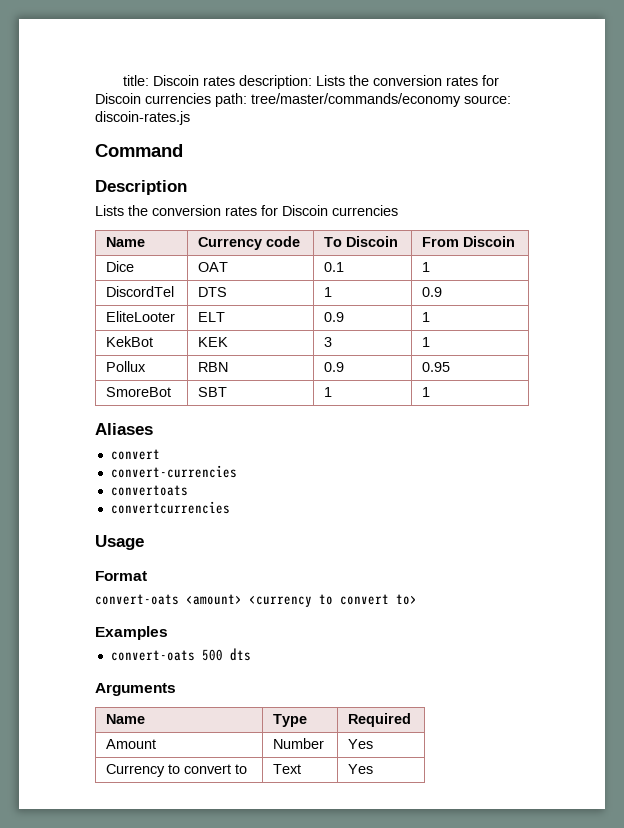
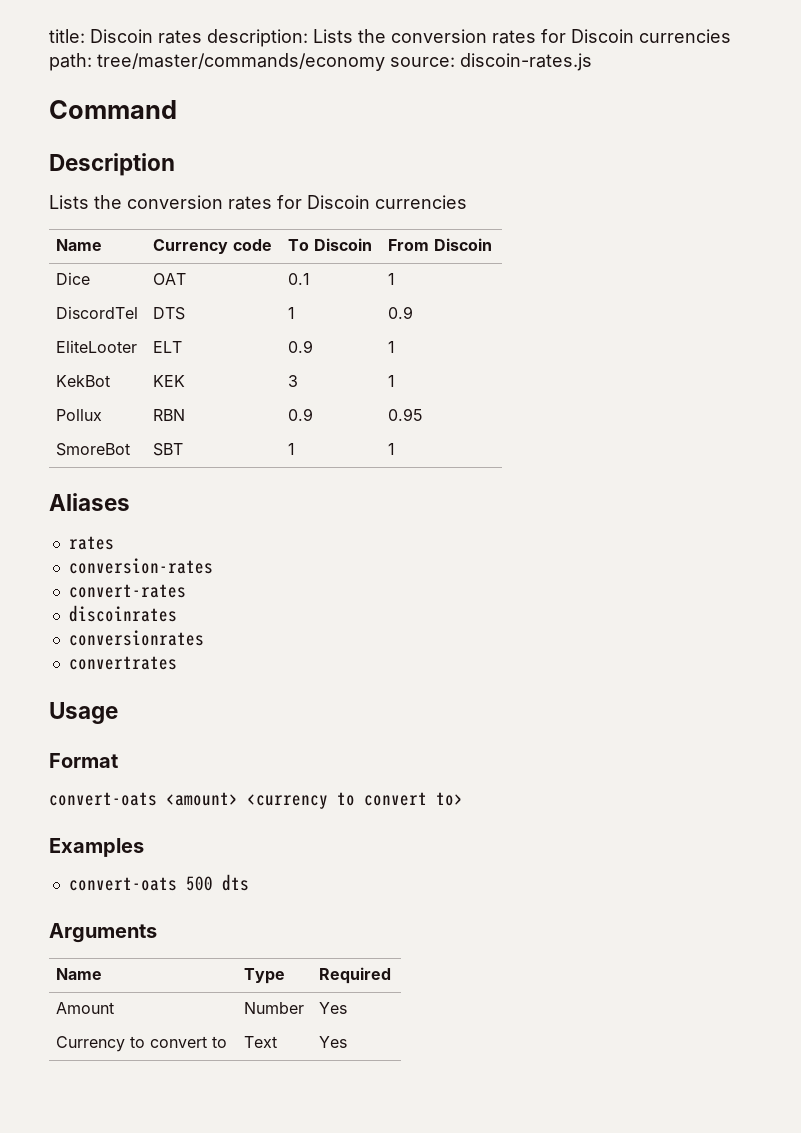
  Aliases
- convert
- convert-currencies
- convertoats
- convertcurrencies
+ rates
+ conversion-rates
+ convert-rates
+ discoinrates
+ conversionrates
+ convertrates

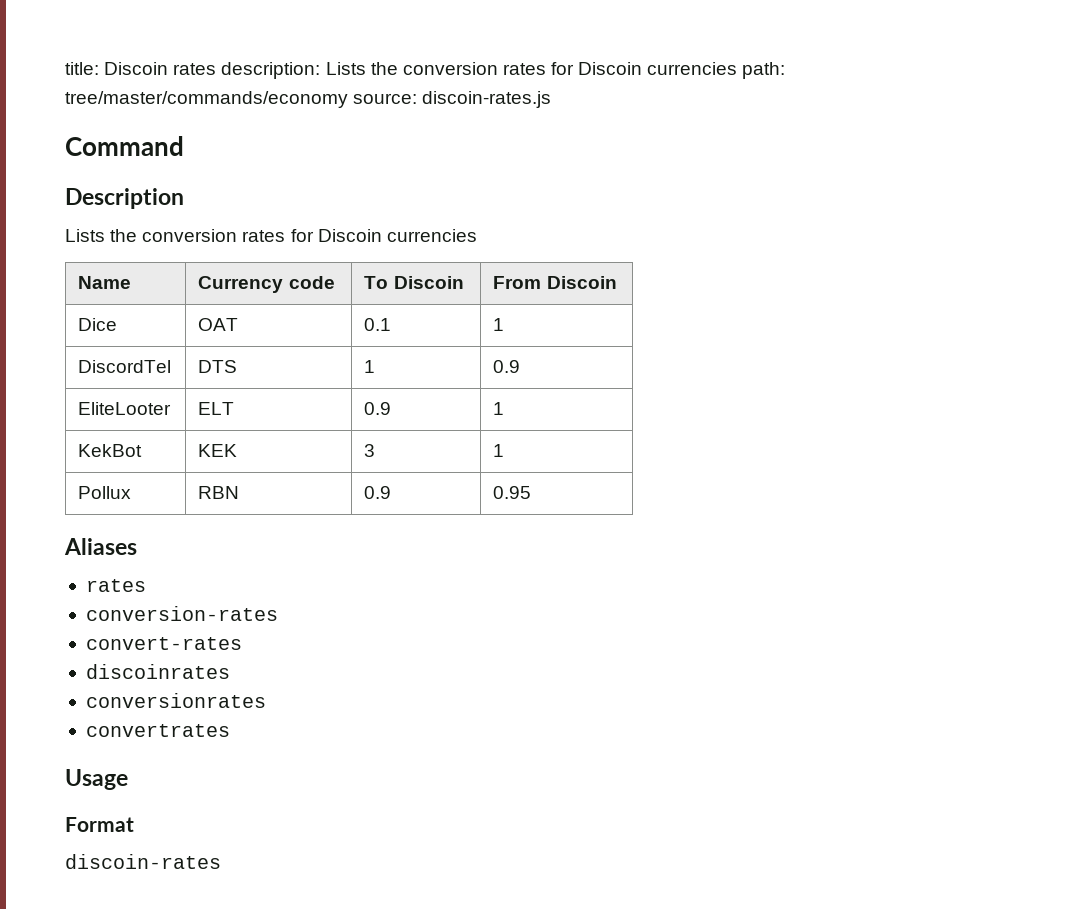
- SmoreBot | SBT | 1 | 1
- convert-oats <amount> <currency to convert to>
- Examples
- convert-oats 500 dts
- Arguments
- Name | Type | Required
- Amount | Number | Yes
- Currency to convert to | Text | Yes
+ discoin-rates

